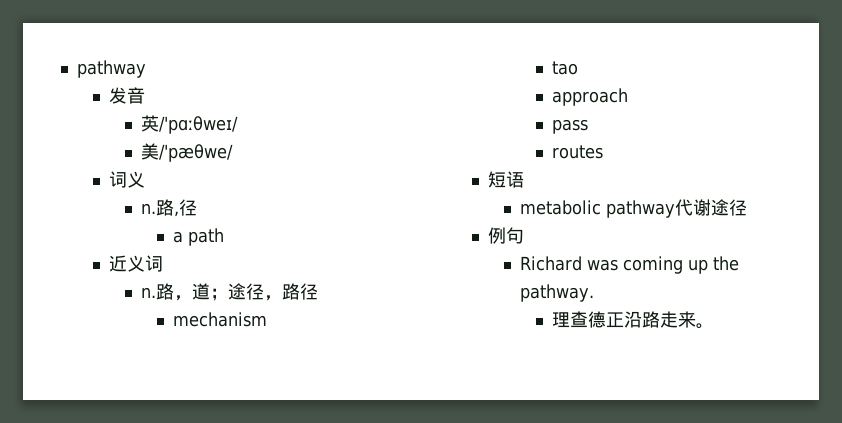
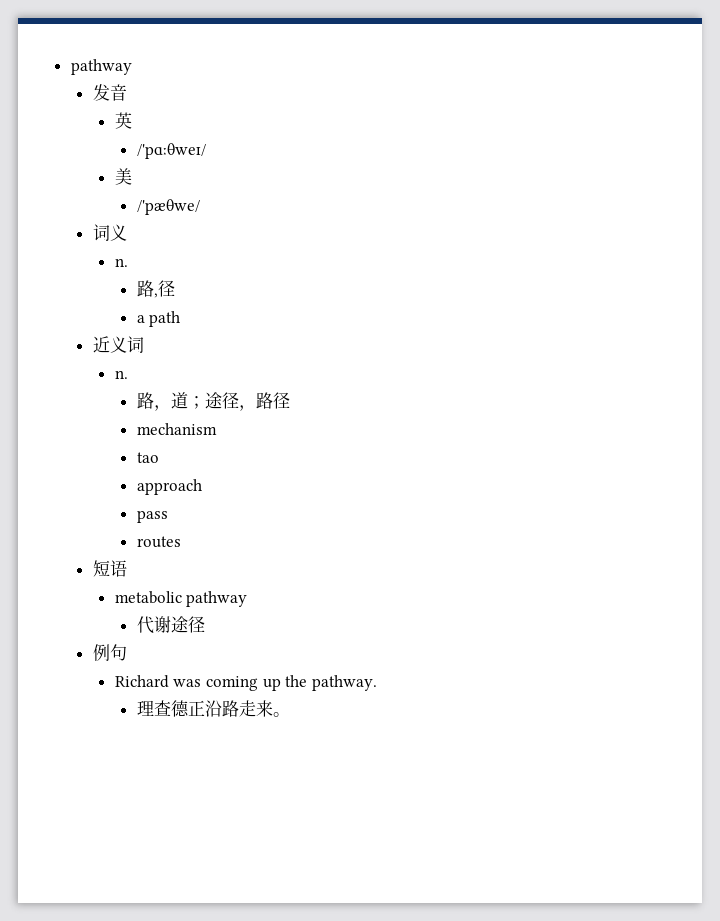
- 英/'pɑːθweɪ/
+ 英
+ /'pɑːθweɪ/
- 美/'pæθwe/
+ 美
+ /'pæθwe/
  词义
- n.路,径
+ n.
+ 路,径
  近义词
- n.路，道；途径，路径
+ n.
+ 路，道；途径，路径
- metabolic pathway代谢途径
+ metabolic pathway
+ 代谢途径

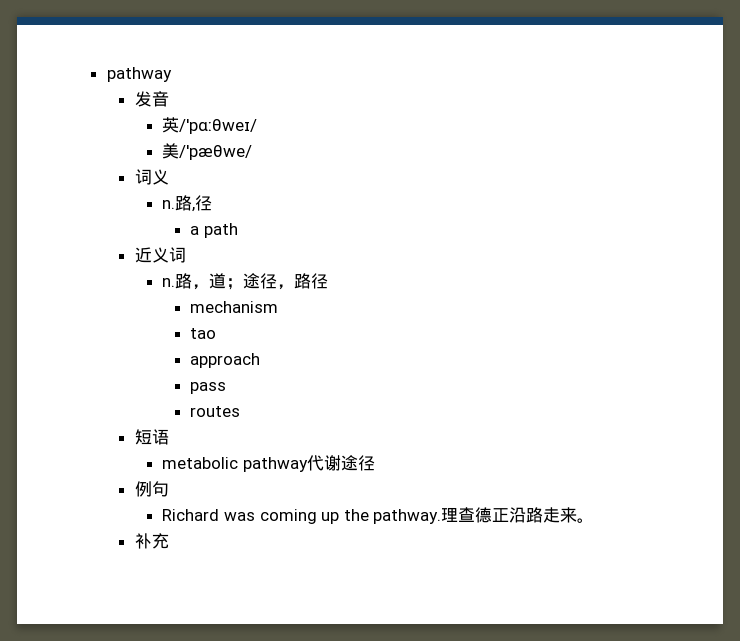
- 英
- /'pɑːθweɪ/
+ 英/'pɑːθweɪ/
- 美
- /'pæθwe/
+ 美/'pæθwe/
  词义
- n.
- 路,径
+ n.路,径
  近义词
- n.
- 路，道；途径，路径
+ n.路，道；途径，路径
- metabolic pathway
- 代谢途径
+ metabolic pathway代谢途径
- Richard was coming up the pathway.
- 理查德正沿路走来。
+ Richard was coming up the pathway.理查德正沿路走来。
+ 补充

